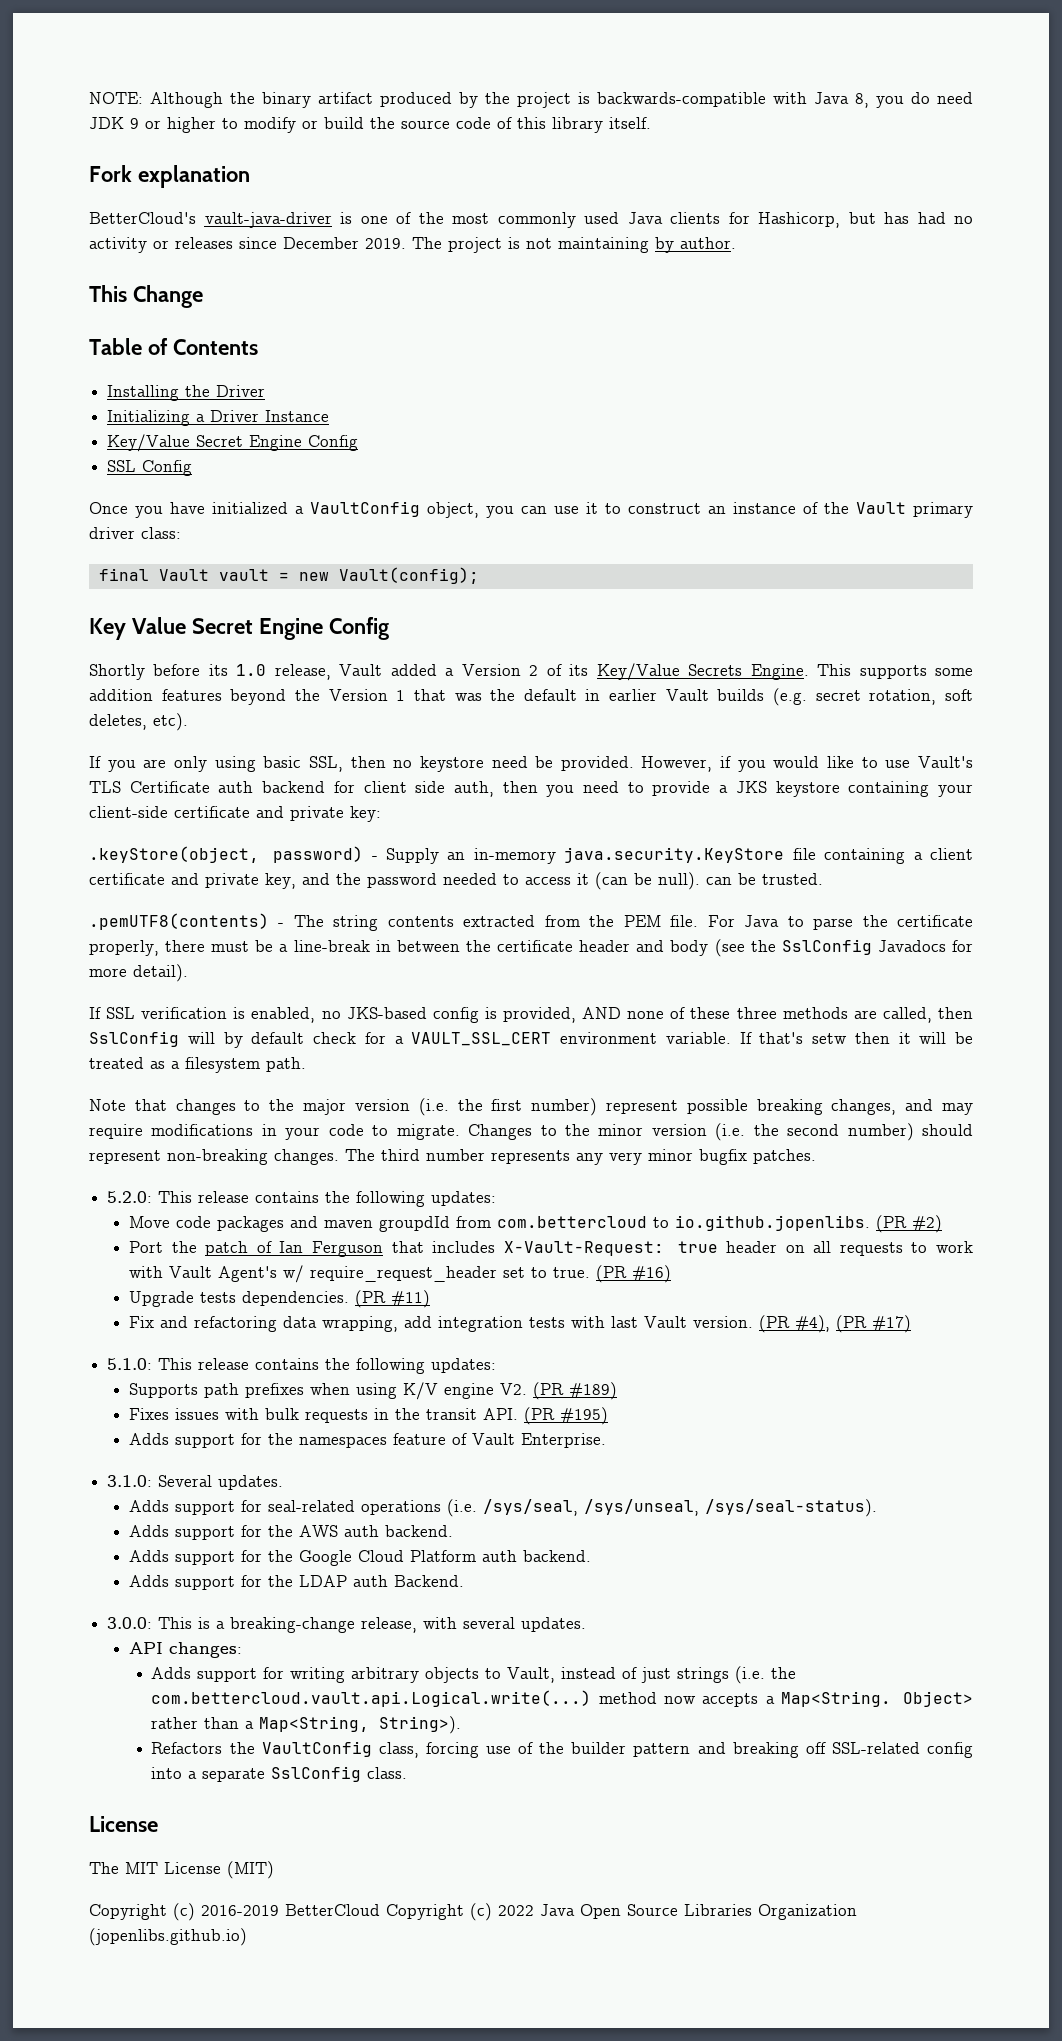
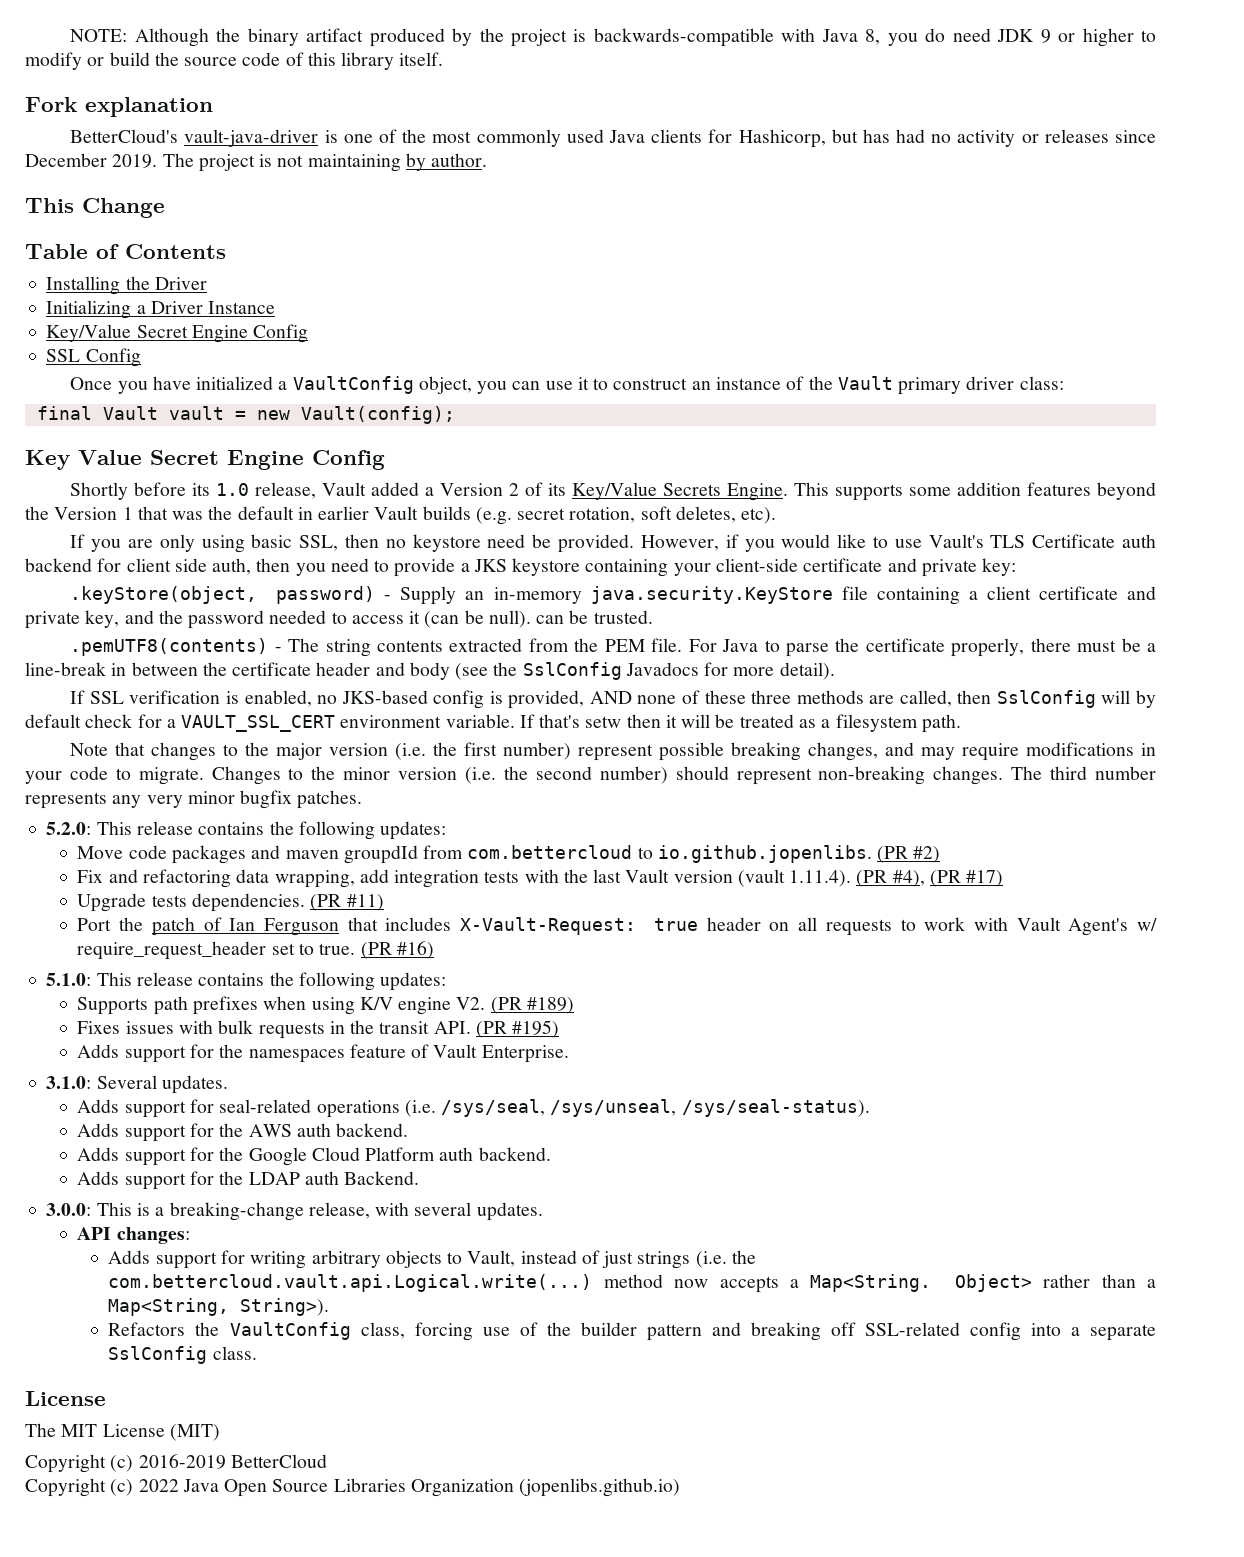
+ Fix and refactoring data wrapping, add integration tests with the last Vault version (vault 1.11.4). (PR #4), (PR #17)
+ Upgrade tests dependencies. (PR #11)
- Upgrade tests dependencies. (PR #11)
- Fix and refactoring data wrapping, add integration tests with last Vault version. (PR #4), (PR #17)
- Copyright (c) 2016-2019 BetterCloud Copyright (c) 2022 Java Open Source Libraries Organization (jopenlibs.github.io)
+ Copyright (c) 2016-2019 BetterCloud
+ Copyright (c) 2022 Java Open Source Libraries Organization (jopenlibs.github.io)

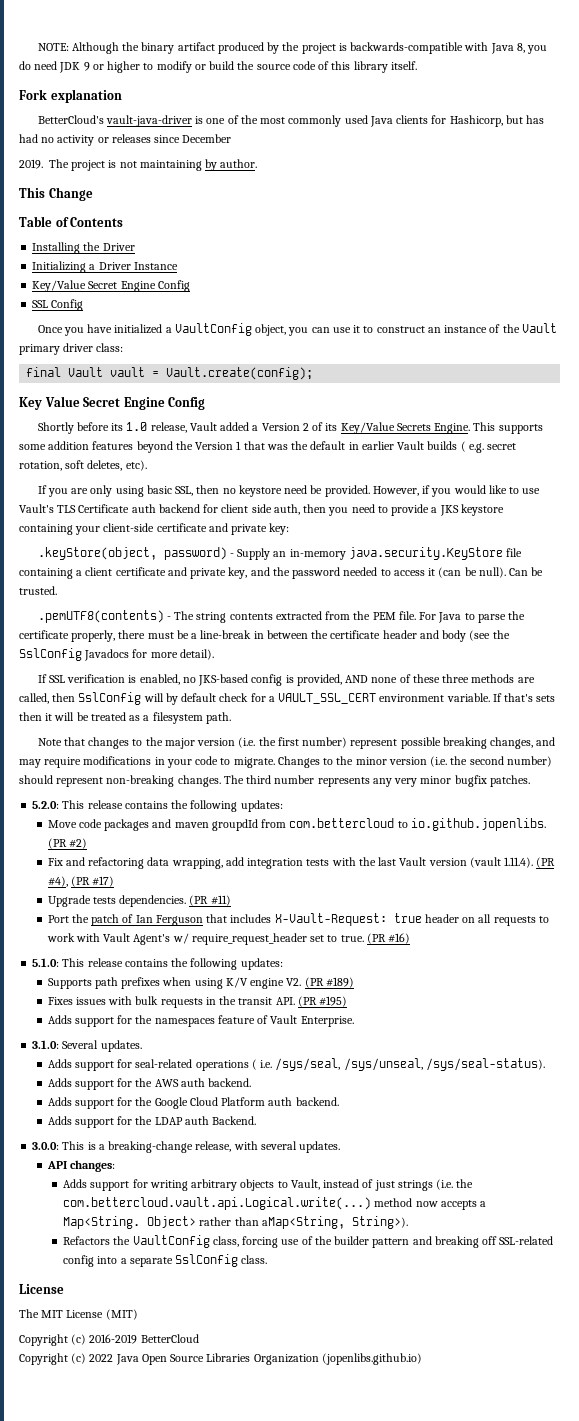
- BetterCloud's vault-java-driver is one of the most commonly used Java clients for Hashicorp, but has had no activity or releases since December 2019.
+ BetterCloud's vault-java-driver is one of the most commonly used Java clients for Hashicorp, but has had no activity or releases since December
+ 2019.
- final Vault vault = new Vault(config);
+ final Vault vault = Vault.create(config);
- This supports some addition features beyond the Version 1 that was the default in earlier Vault builds (e.g. secret rotation, soft deletes, etc).
+ This supports some addition features beyond the Version 1 that was the default in earlier Vault builds ( e.g. secret rotation, soft deletes, etc).
- .keyStore(object, password) - Supply an in-memory java.security.KeyStore file containing a client certificate and private key, and the password needed to access it (can be null). can be trusted.
+ .keyStore(object, password) - Supply an in-memory java.security.KeyStore file containing a client certificate and private key, and the password needed to access it (can be null). Can be trusted.
- If that's setw then it will be treated as a filesystem path.
+ If that's sets then it will be treated as a filesystem path.
- Adds support for seal-related operations (i.e. /sys/seal, /sys/unseal, /sys/seal-status).
+ Adds support for seal-related operations ( i.e. /sys/seal, /sys/unseal, /sys/seal-status).
- Object> rather than a Map<String, String>).
+ Object> rather than aMap<String, String>).

